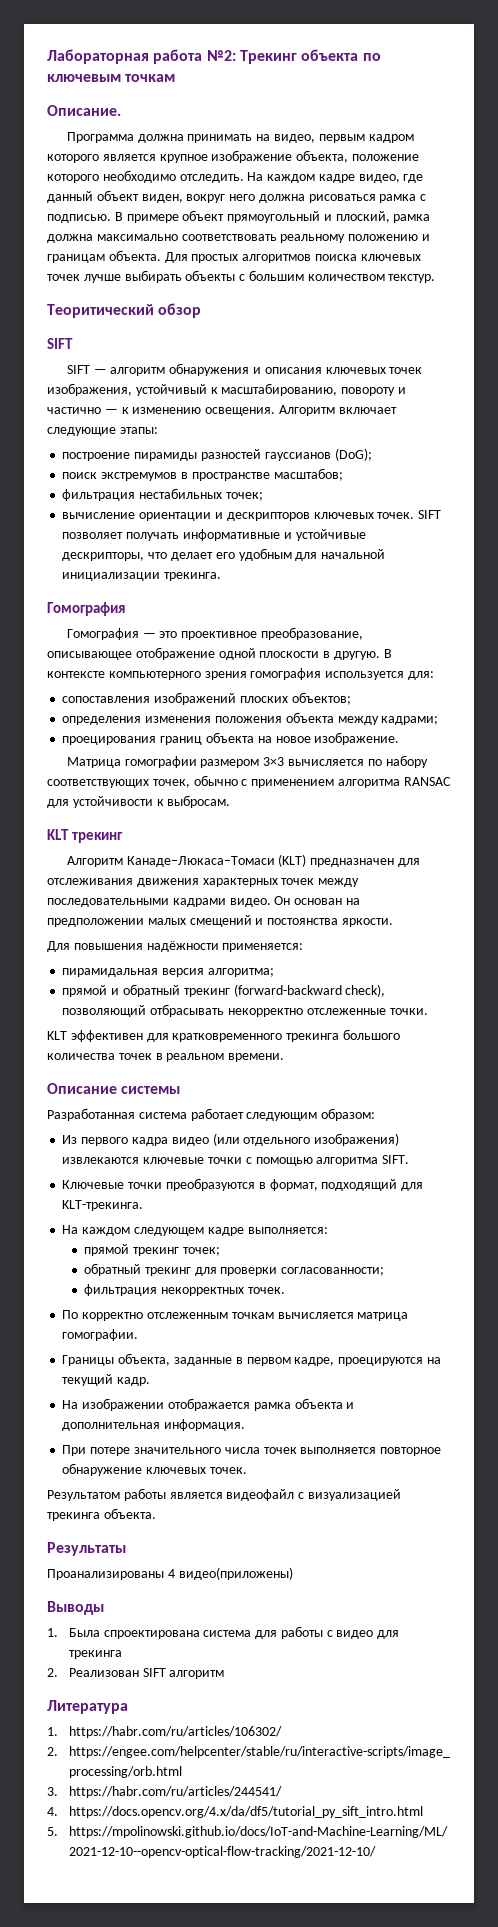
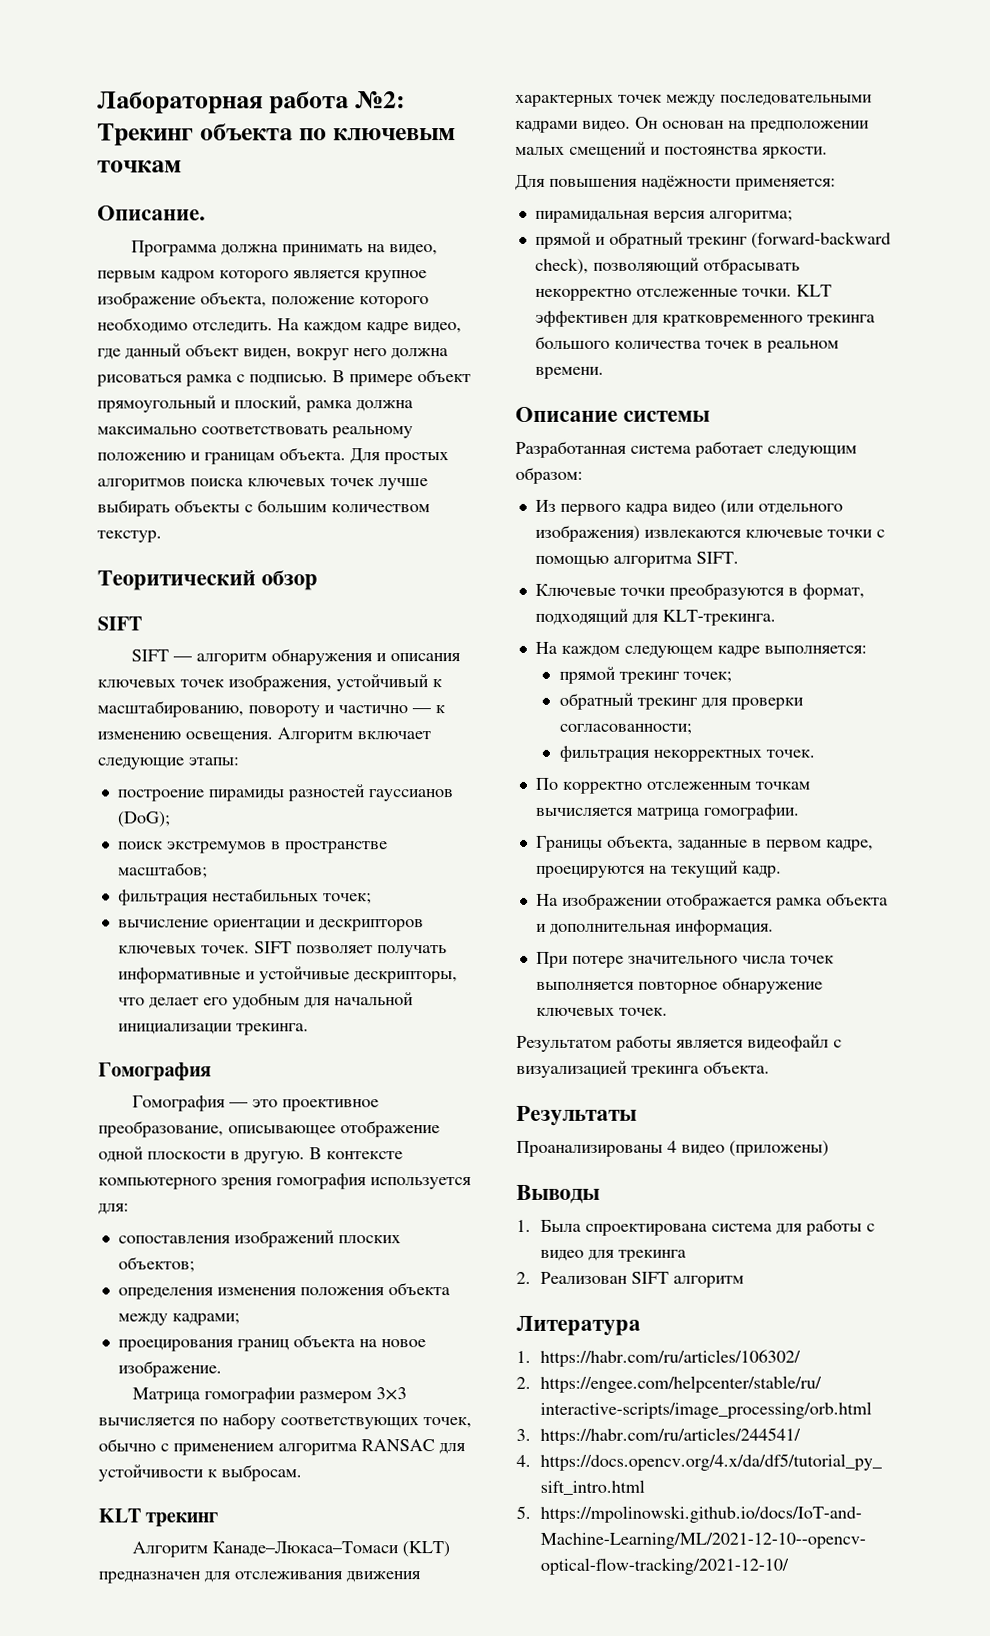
- прямой и обратный трекинг (forward-backward check), позволяющий отбрасывать некорректно отслеженные точки.
- KLT эффективен для кратковременного трекинга большого количества точек в реальном времени.
+ прямой и обратный трекинг (forward-backward check), позволяющий отбрасывать некорректно отслеженные точки. KLT эффективен для кратковременного трекинга большого количества точек в реальном времени.
- Проанализированы 4 видео(приложены)
+ Проанализированы 4 видео (приложены)

